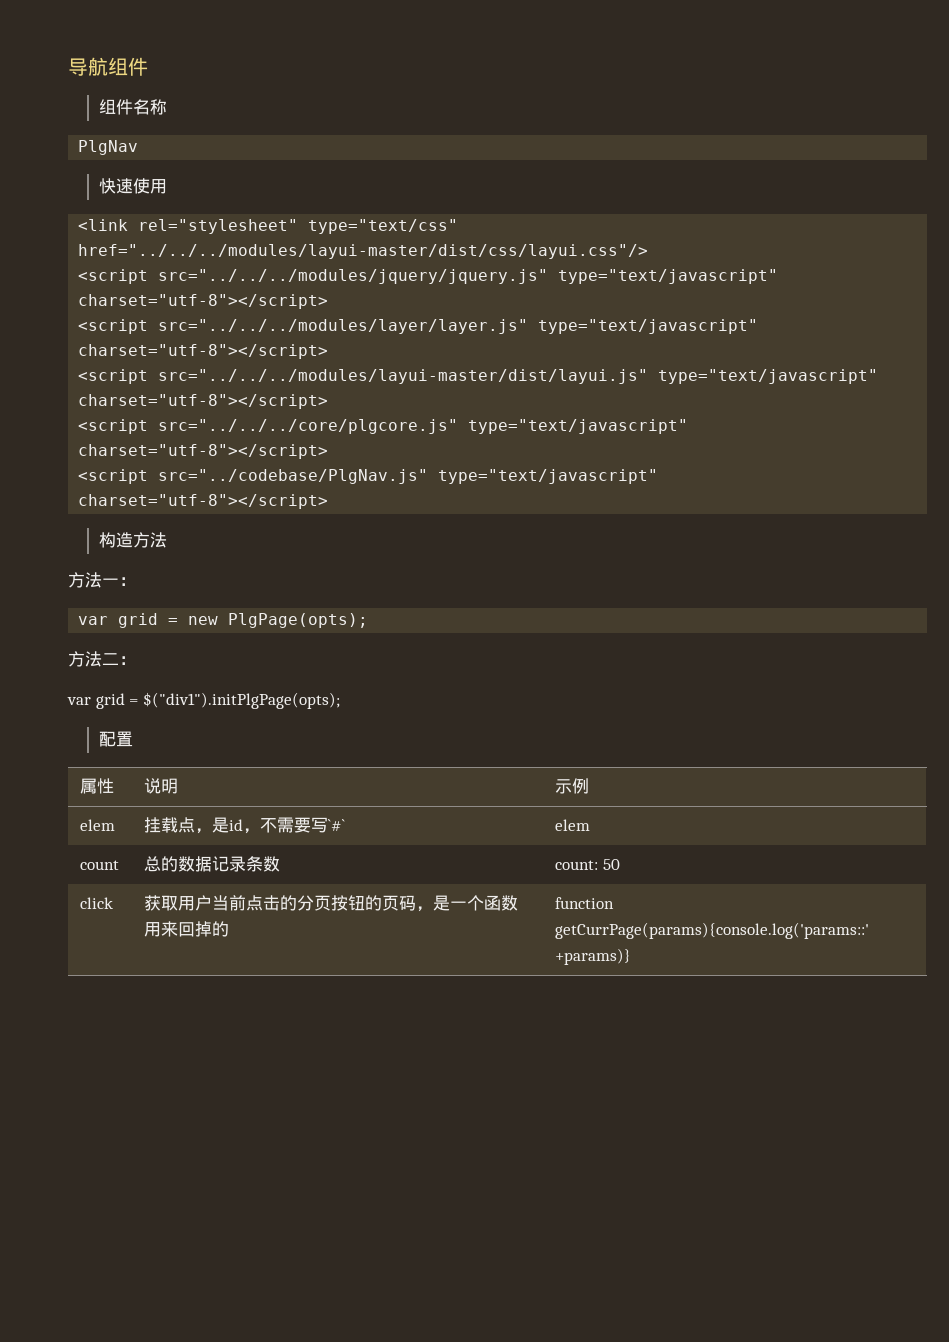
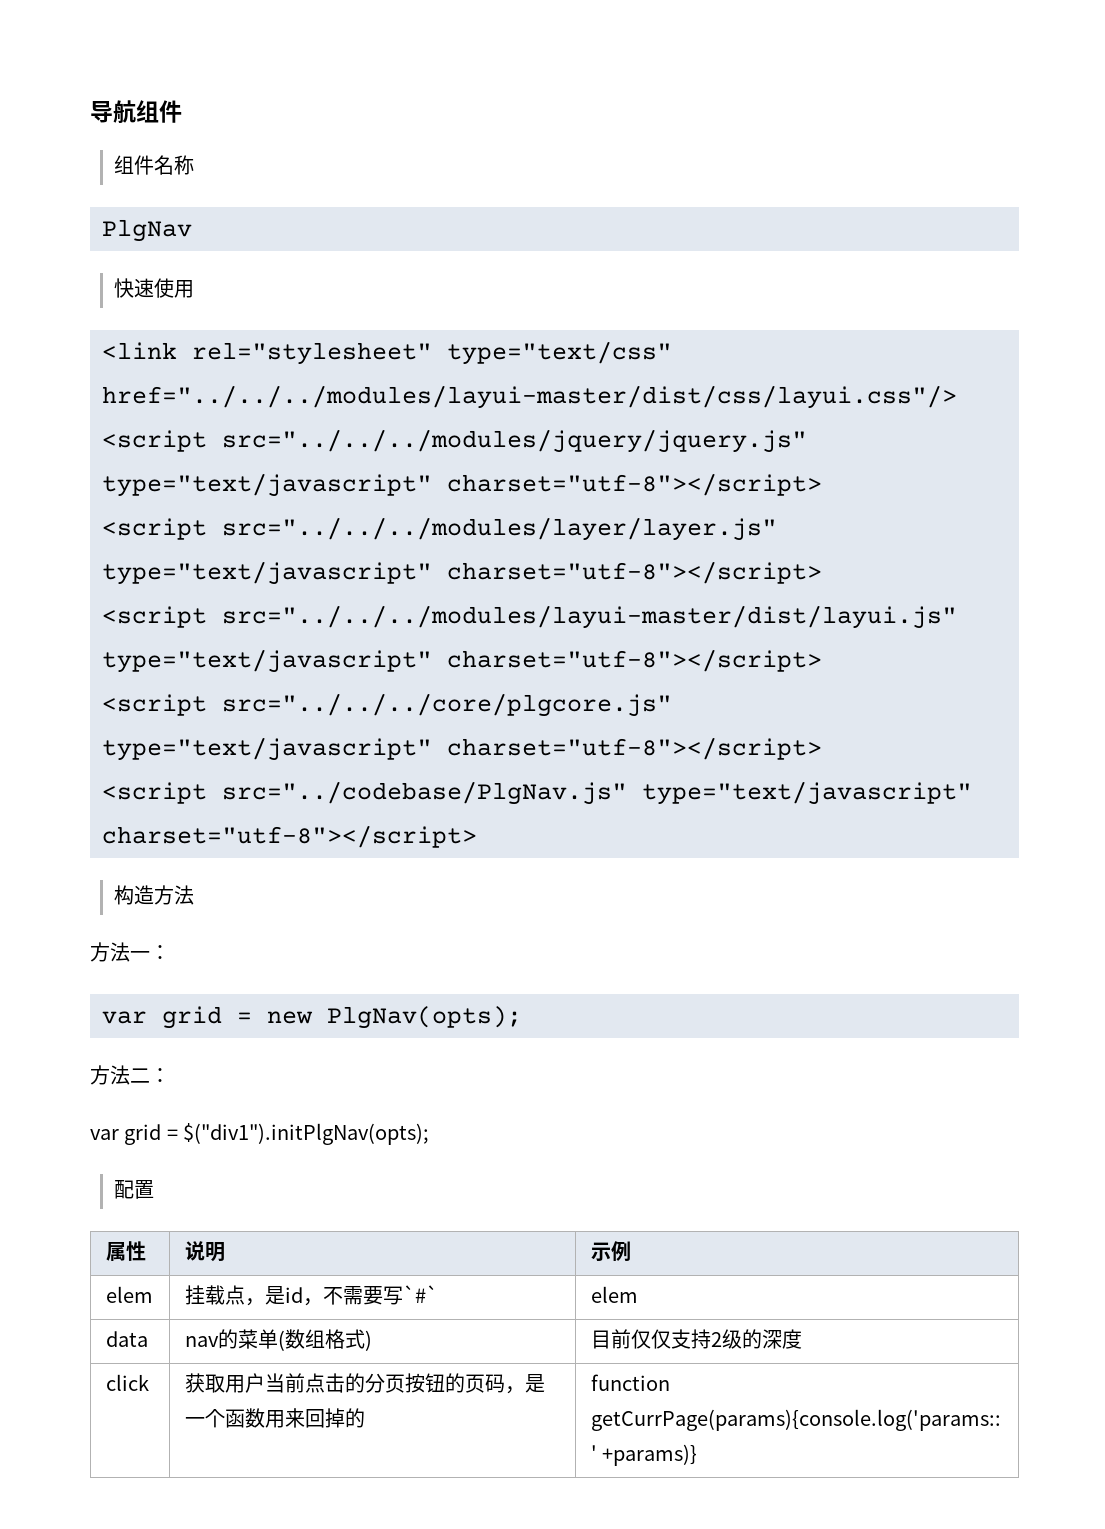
- var grid = new PlgPage(opts);
+ var grid = new PlgNav(opts);
- var grid = $("div1").initPlgPage(opts);
+ var grid = $("div1").initPlgNav(opts);
- count | 总的数据记录条数 | count: 50
+ data | nav的菜单(数组格式) | 目前仅仅支持2级的深度

